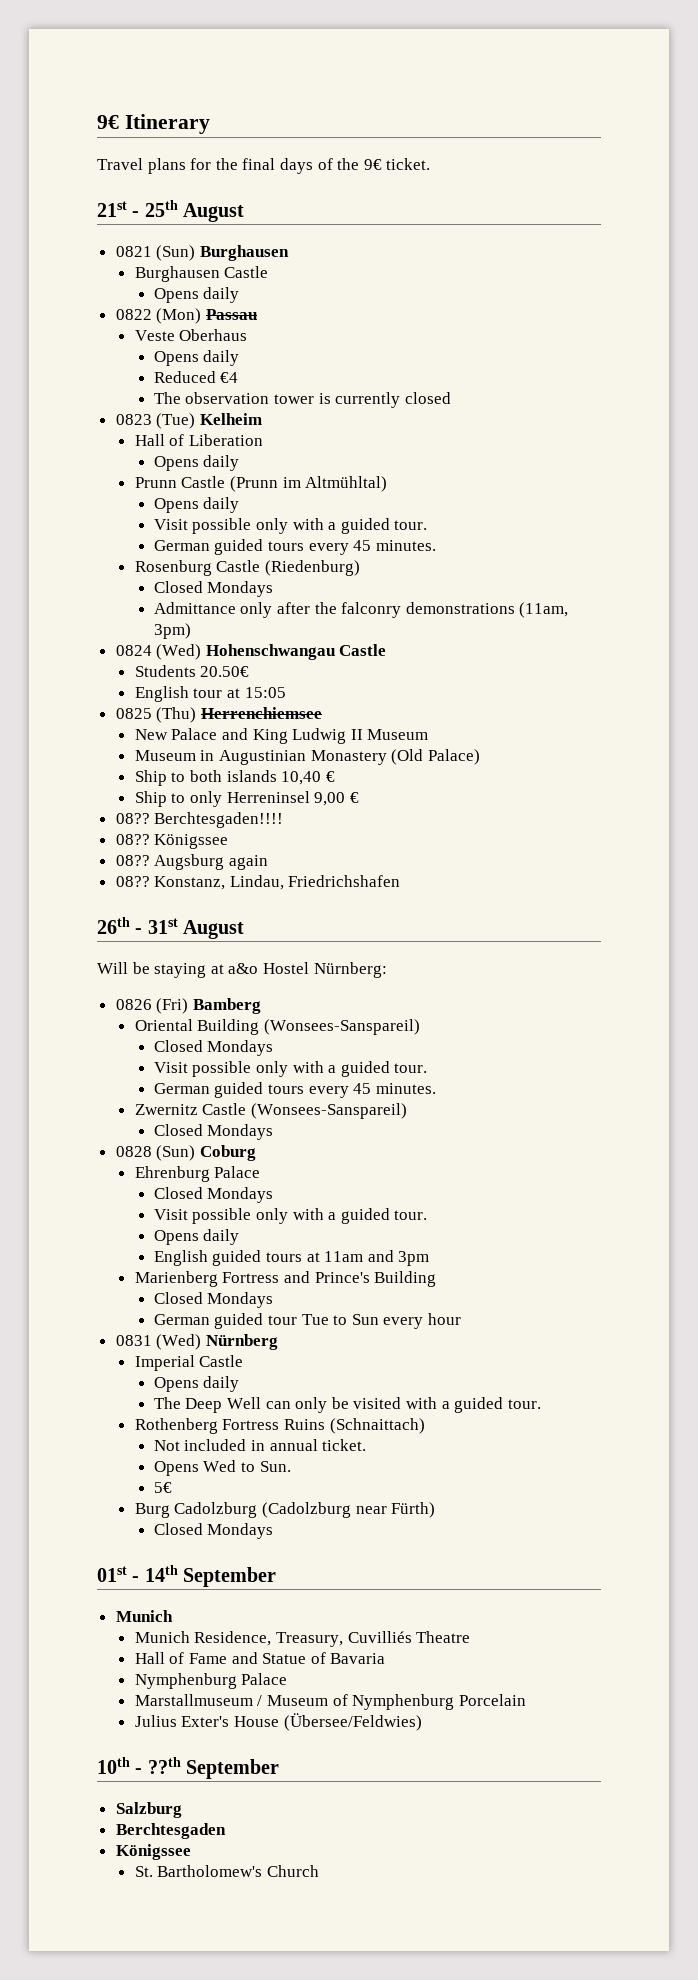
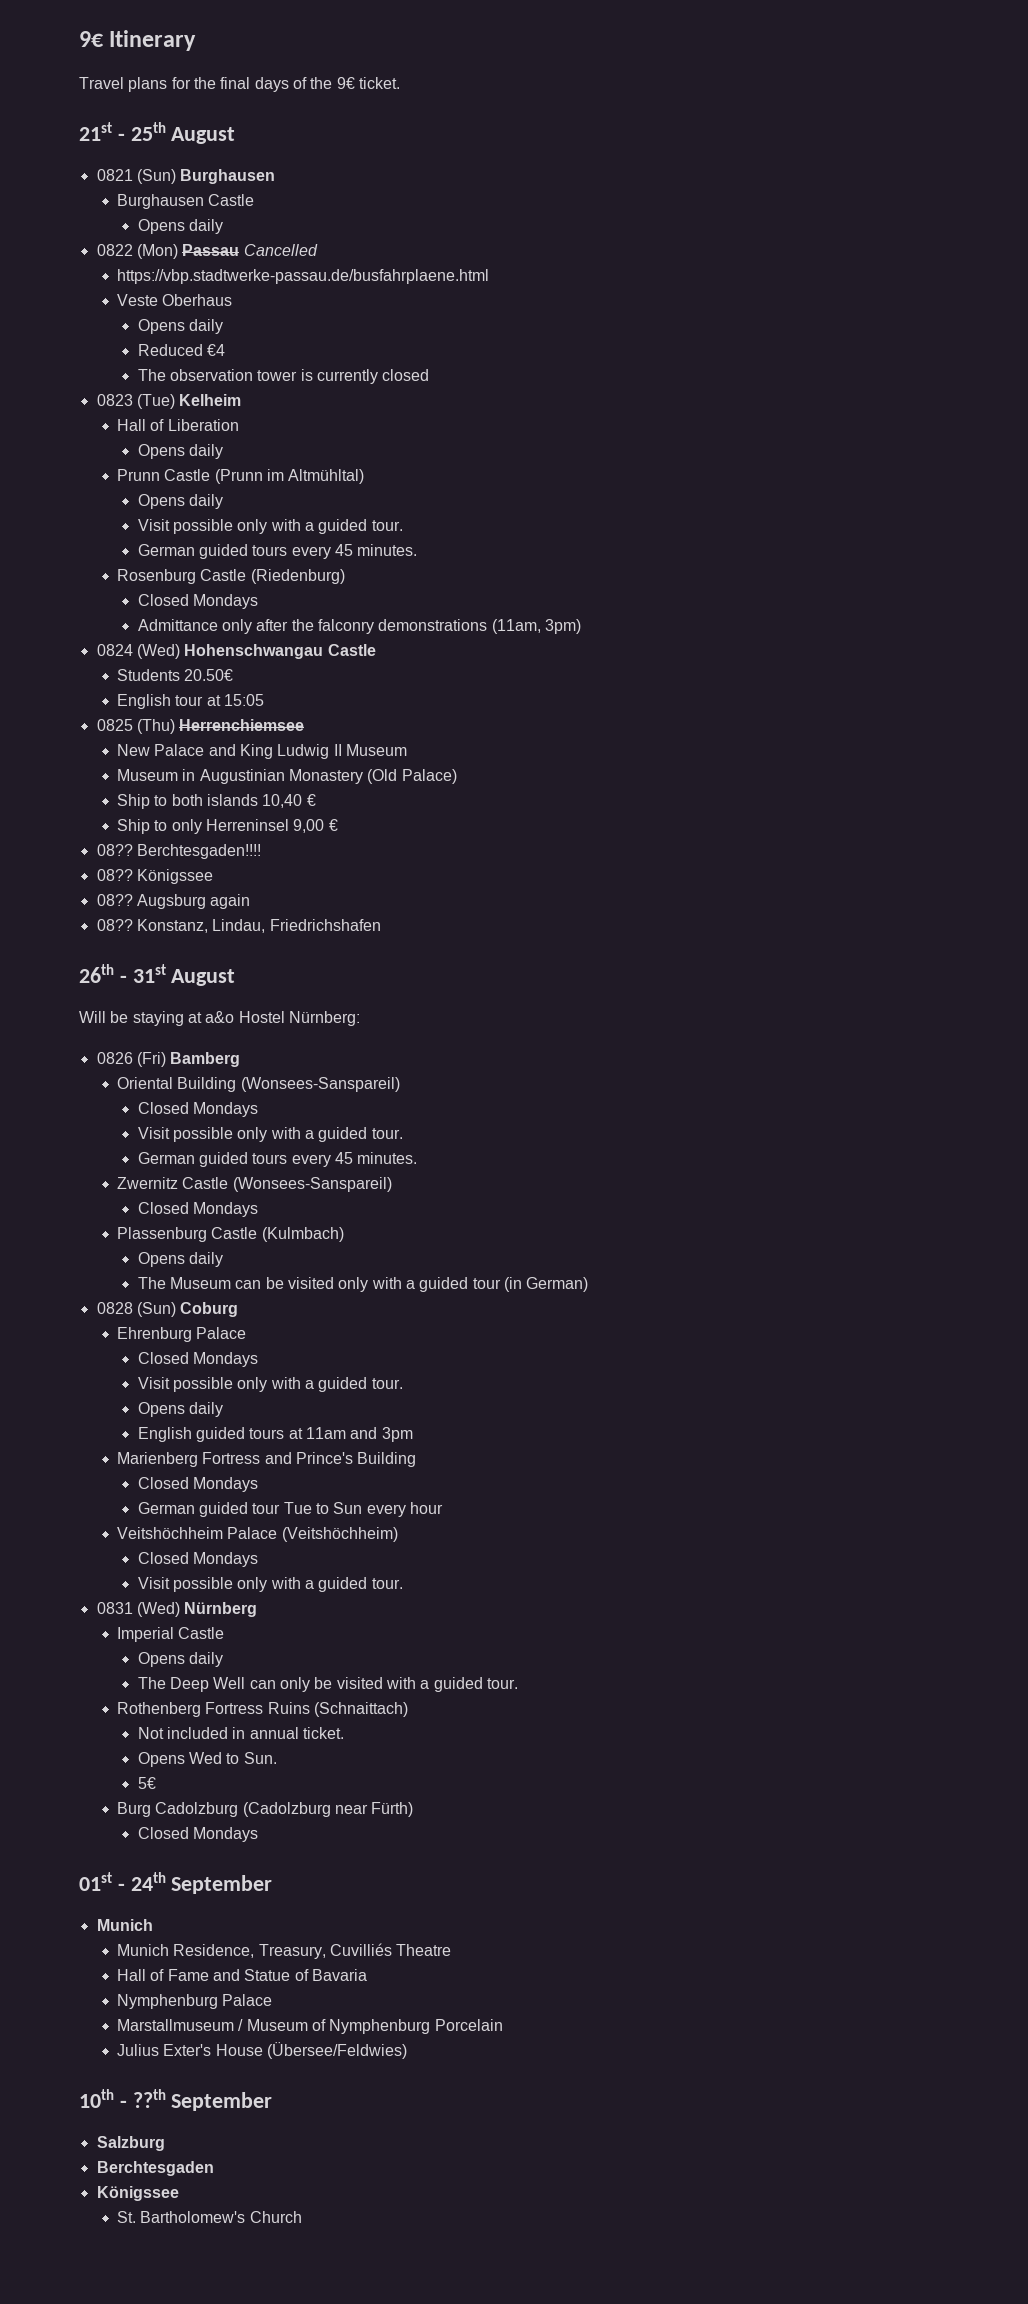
- 0822 (Mon) Passau
+ 0822 (Mon) Passau Cancelled
+ https://vbp.stadtwerke-passau.de/busfahrplaene.html
+ Plassenburg Castle (Kulmbach)
+ Opens daily
+ The Museum can be visited only with a guided tour (in German)
+ Veitshöchheim Palace (Veitshöchheim)
+ Closed Mondays
+ Visit possible only with a guided tour.
- 01st - 14th September
+ 01st - 24th September

